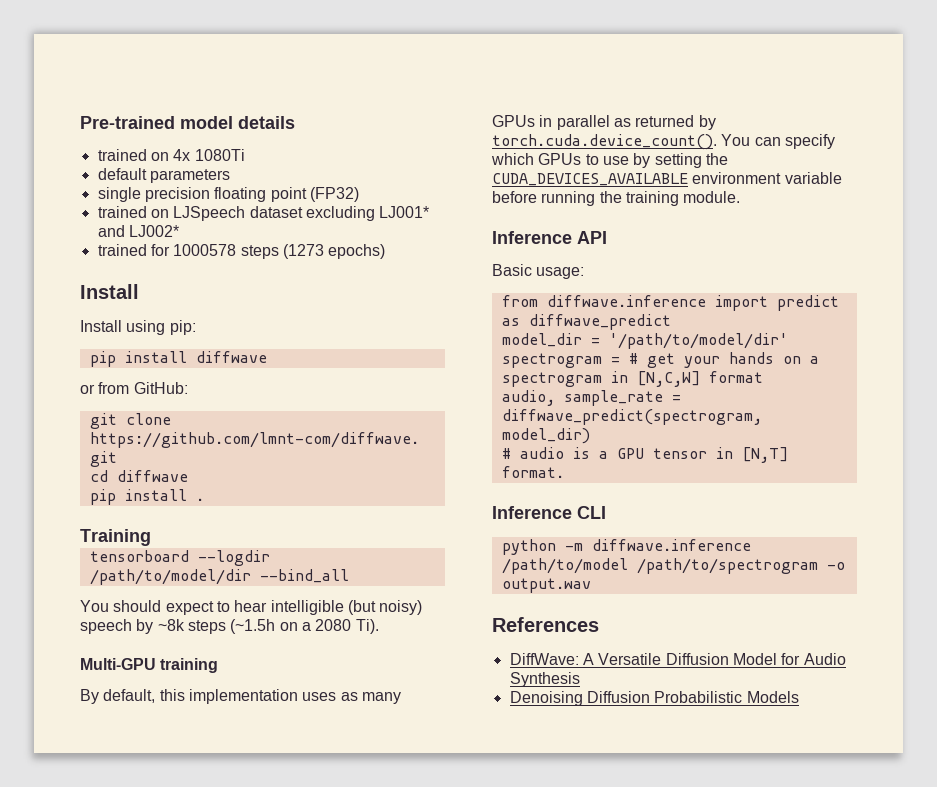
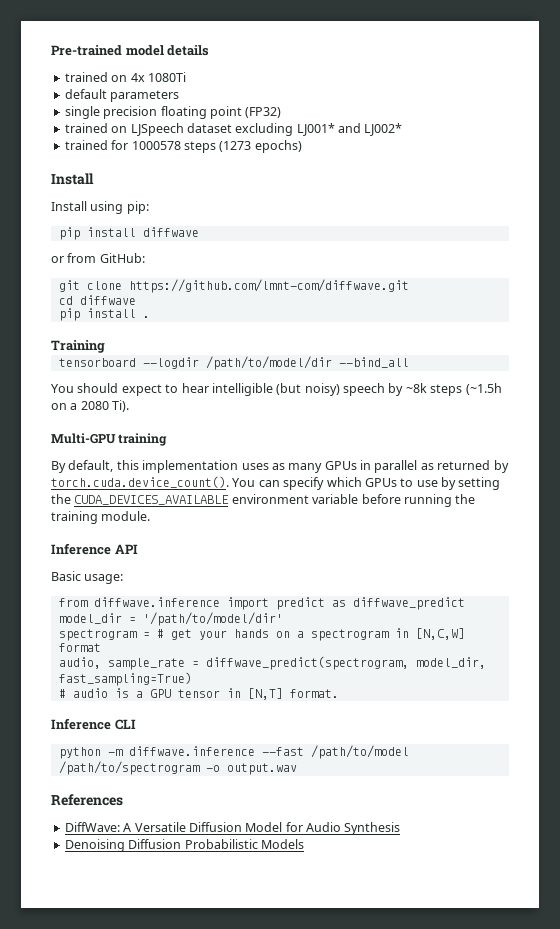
- audio, sample_rate = diffwave_predict(spectrogram, model_dir)
+ audio, sample_rate = diffwave_predict(spectrogram, model_dir, fast_sampling=True)
- python -m diffwave.inference /path/to/model /path/to/spectrogram -o output.wav
+ python -m diffwave.inference --fast /path/to/model /path/to/spectrogram -o output.wav

